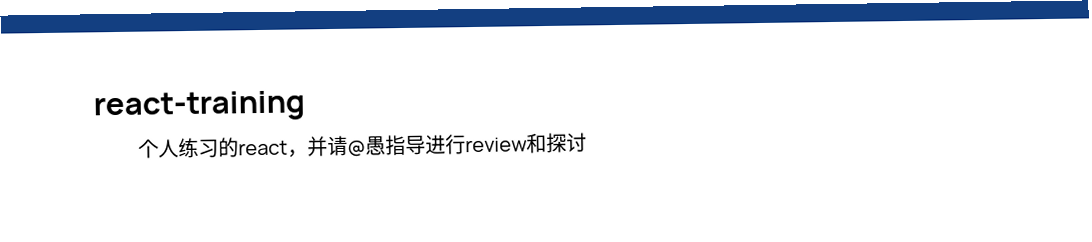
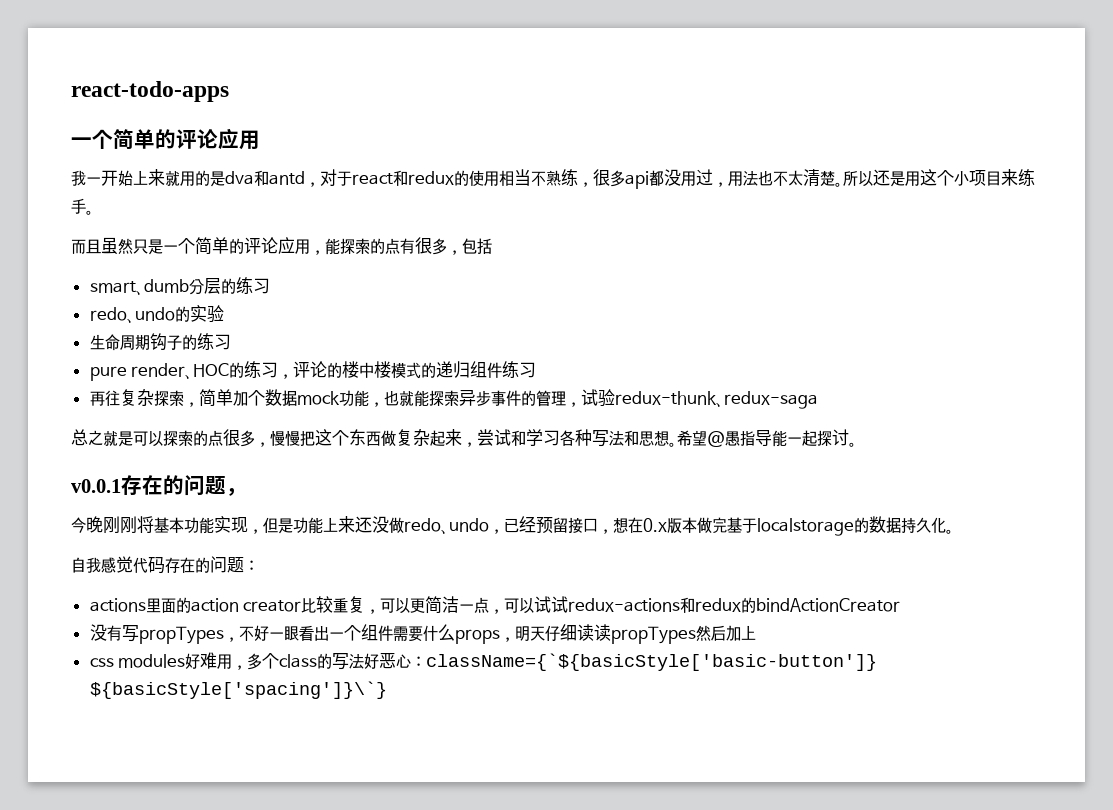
- react-training
- 个人练习的react，并请@愚指导进行review和探讨
+ react-todo-apps
+ 一个简单的评论应用
+ 我一开始上来就用的是dva和antd，对于react和redux的使用相当不熟练，很多api都没用过，用法也不太清楚。所以还是用这个小项目来练手。
+ 而且虽然只是一个简单的评论应用，能探索的点有很多，包括
+ smart、dumb分层的练习
+ redo、undo的实验
+ 生命周期钩子的练习
+ pure render、HOC的练习，评论的楼中楼模式的递归组件练习
+ 再往复杂探索，简单加个数据mock功能，也就能探索异步事件的管理，试验redux-thunk、redux-saga
+ 总之就是可以探索的点很多，慢慢把这个东西做复杂起来，尝试和学习各种写法和思想。希望@愚指导能一起探讨。
+ v0.0.1存在的问题，
+ 今晚刚刚将基本功能实现，但是功能上来还没做redo、undo，已经预留接口，想在0.x版本做完基于localstorage的数据持久化。
+ 自我感觉代码存在的问题：
+ actions里面的action creator比较重复，可以更简洁一点，可以试试redux-actions和redux的bindActionCreator
+ 没有写propTypes，不好一眼看出一个组件需要什么props，明天仔细读读propTypes然后加上
+ css modules好难用，多个class的写法好恶心：className={`${basicStyle['basic-button']} ${basicStyle['spacing']}\`}

